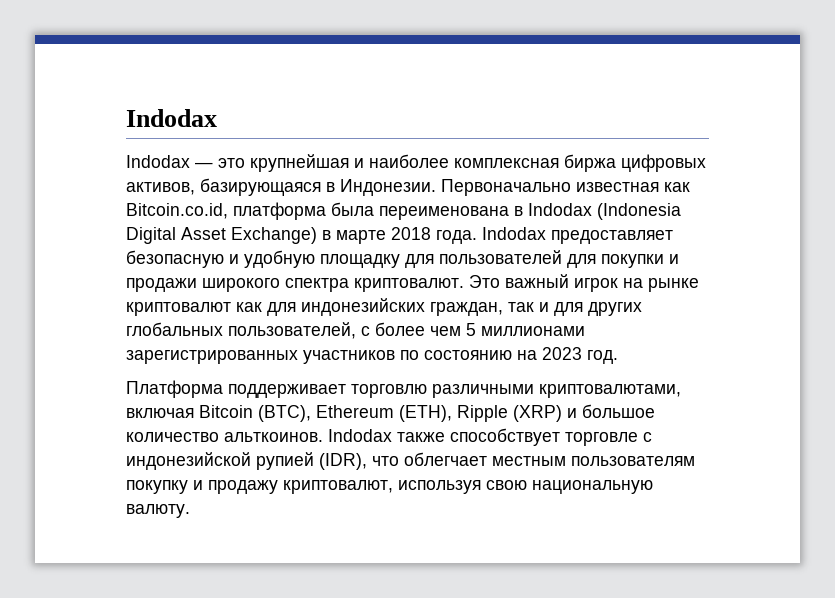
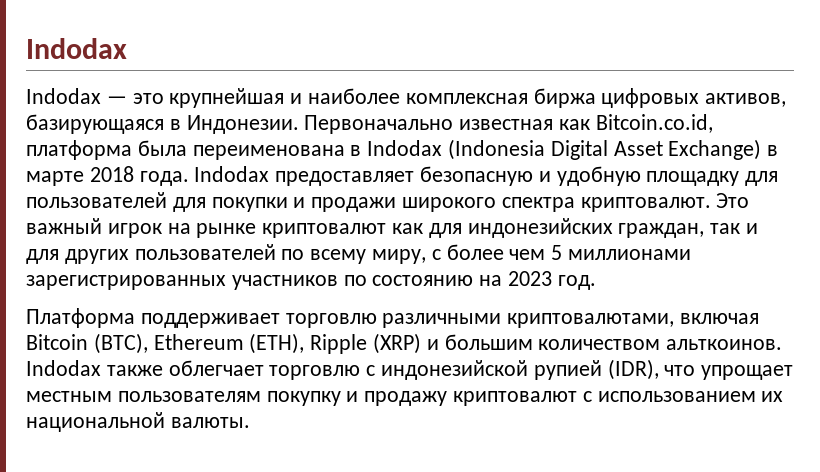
- Это важный игрок на рынке криптовалют как для индонезийских граждан, так и для других глобальных пользователей, с более чем 5 миллионами зарегистрированных участников по состоянию на 2023 год.
+ Это важный игрок на рынке криптовалют как для индонезийских граждан, так и для других пользователей по всему миру, с более чем 5 миллионами зарегистрированных участников по состоянию на 2023 год.
- Платформа поддерживает торговлю различными криптовалютами, включая Bitcoin (BTC), Ethereum (ETH), Ripple (XRP) и большое количество альткоинов.
+ Платформа поддерживает торговлю различными криптовалютами, включая Bitcoin (BTC), Ethereum (ETH), Ripple (XRP) и большим количеством альткоинов.
- Indodax также способствует торговле с индонезийской рупией (IDR), что облегчает местным пользователям покупку и продажу криптовалют, используя свою национальную валюту.
+ Indodax также облегчает торговлю с индонезийской рупией (IDR), что упрощает местным пользователям покупку и продажу криптовалют с использованием их национальной валюты.

